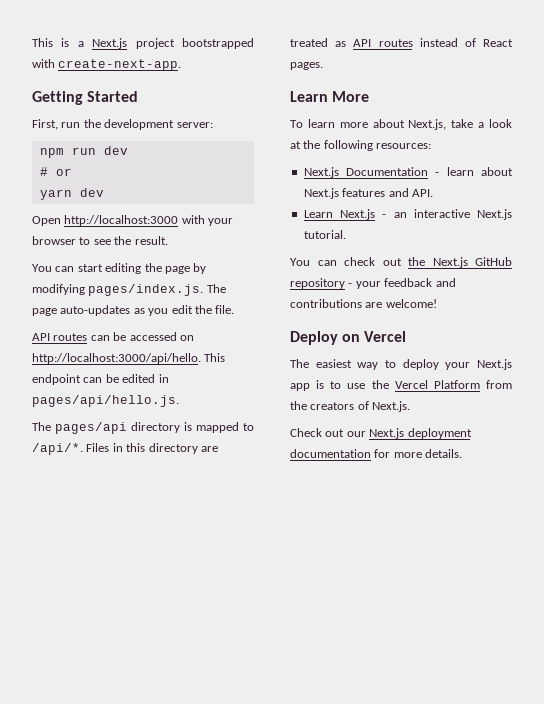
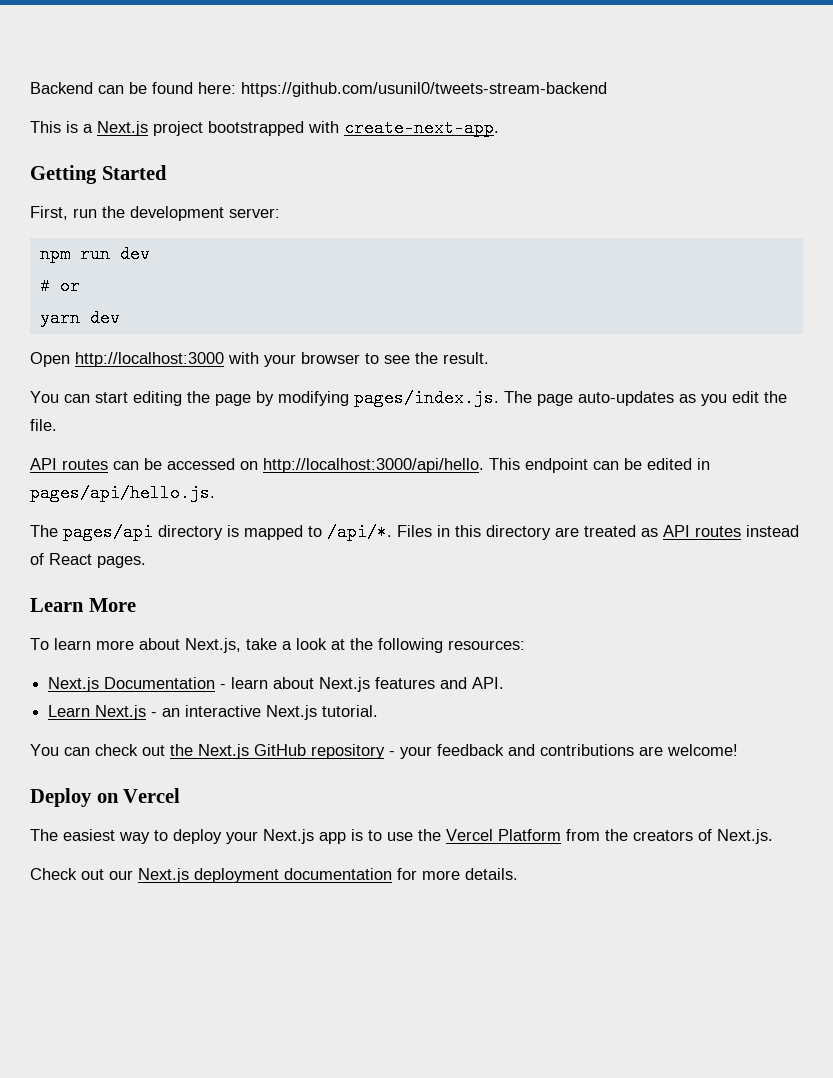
+ Backend can be found here: https://github.com/usunil0/tweets-stream-backend

